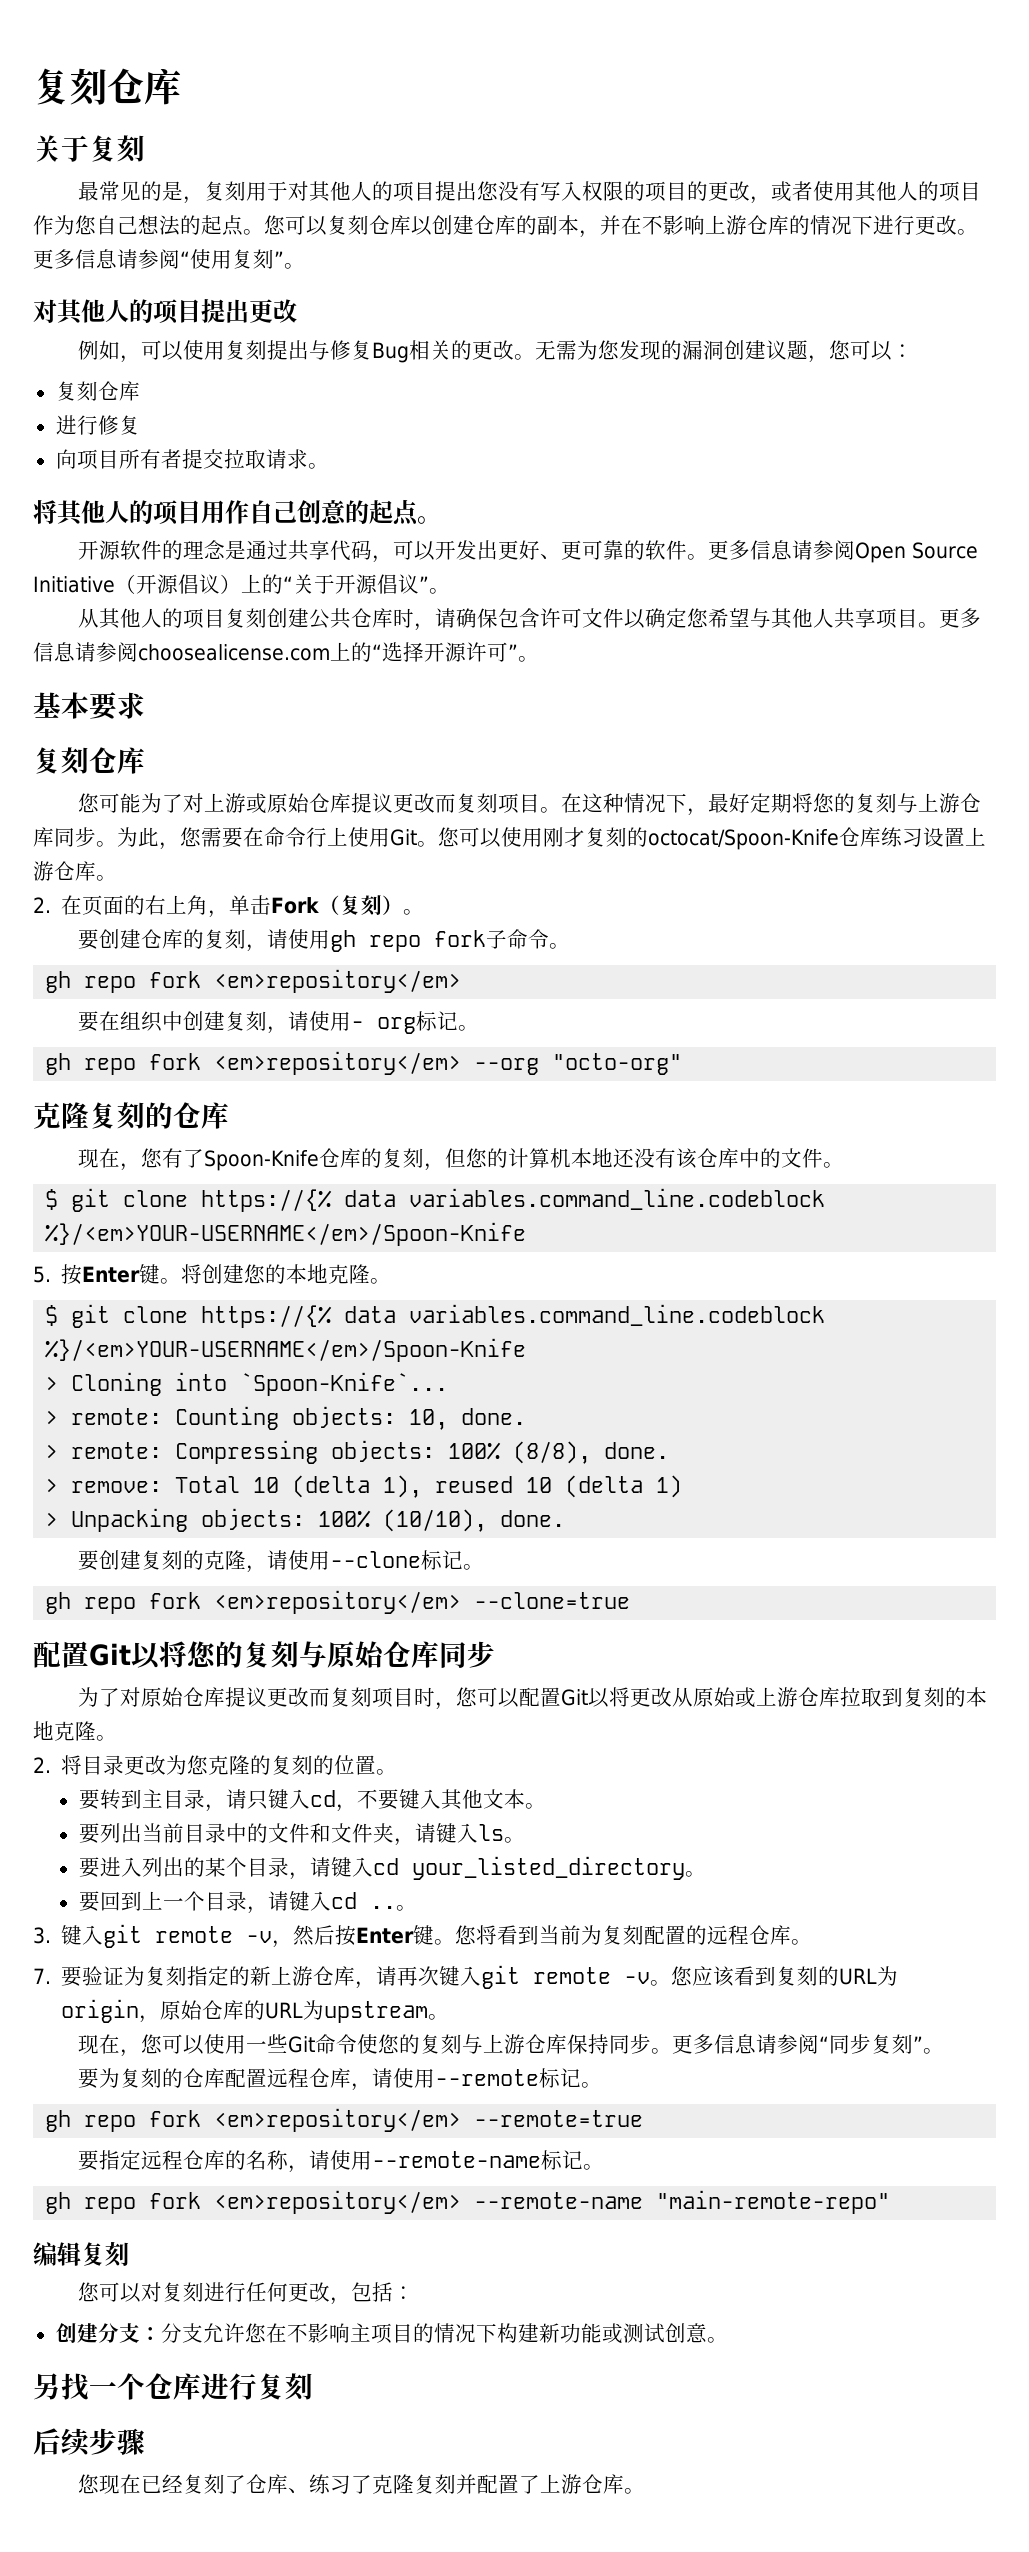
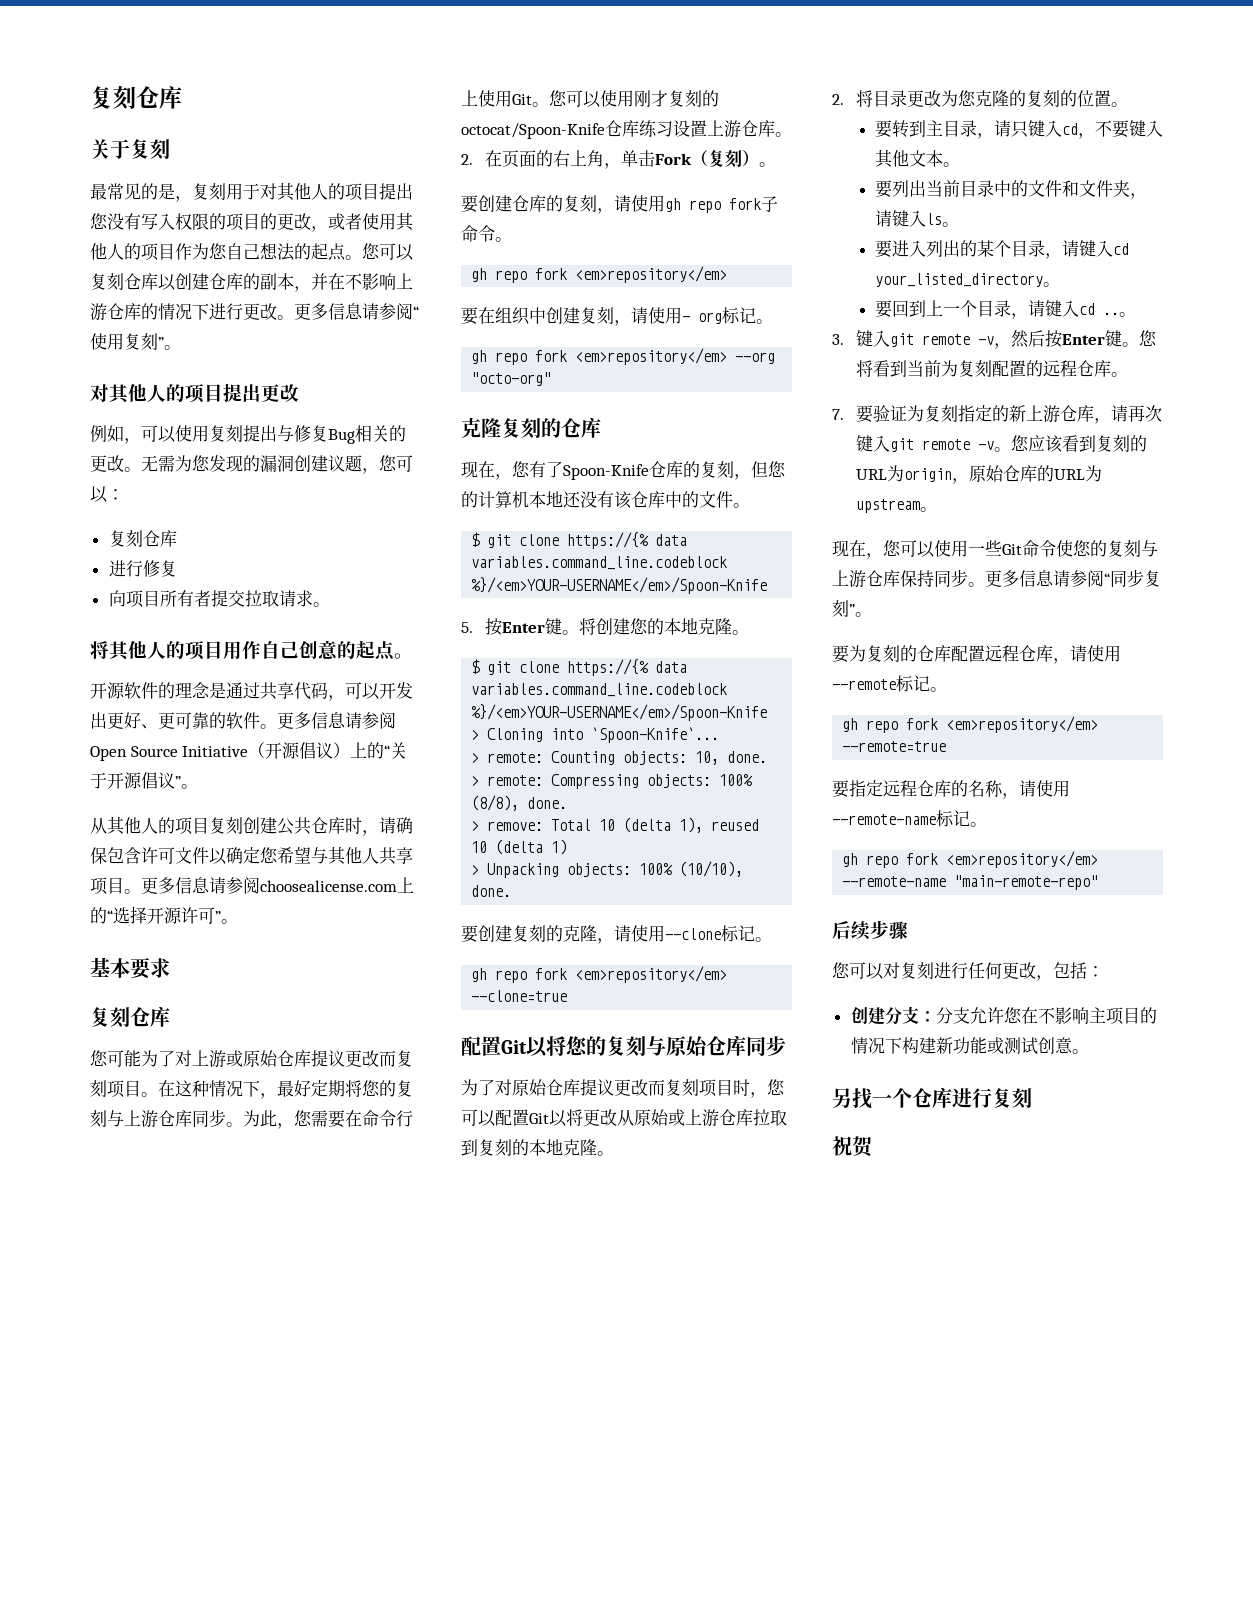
- 编辑复刻
+ 后续步骤
- 后续步骤
- 您现在已经复刻了仓库、练习了克隆复刻并配置了上游仓库。
+ 祝贺

